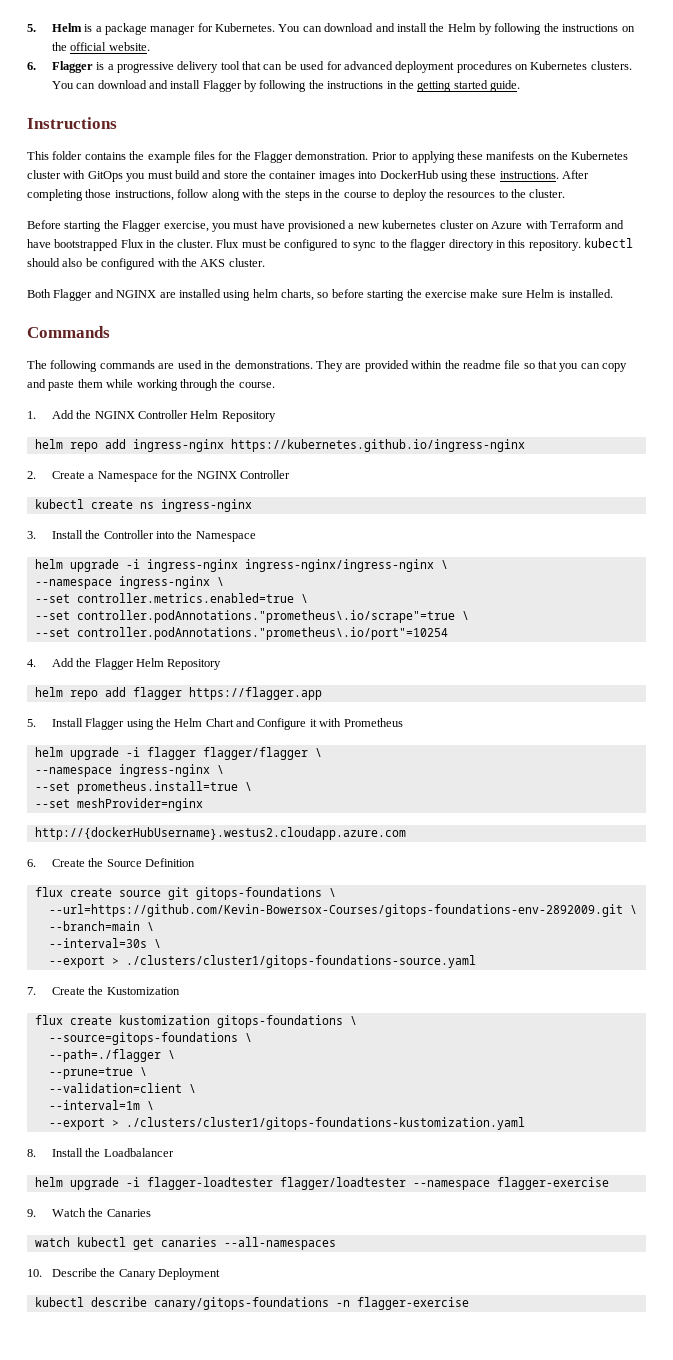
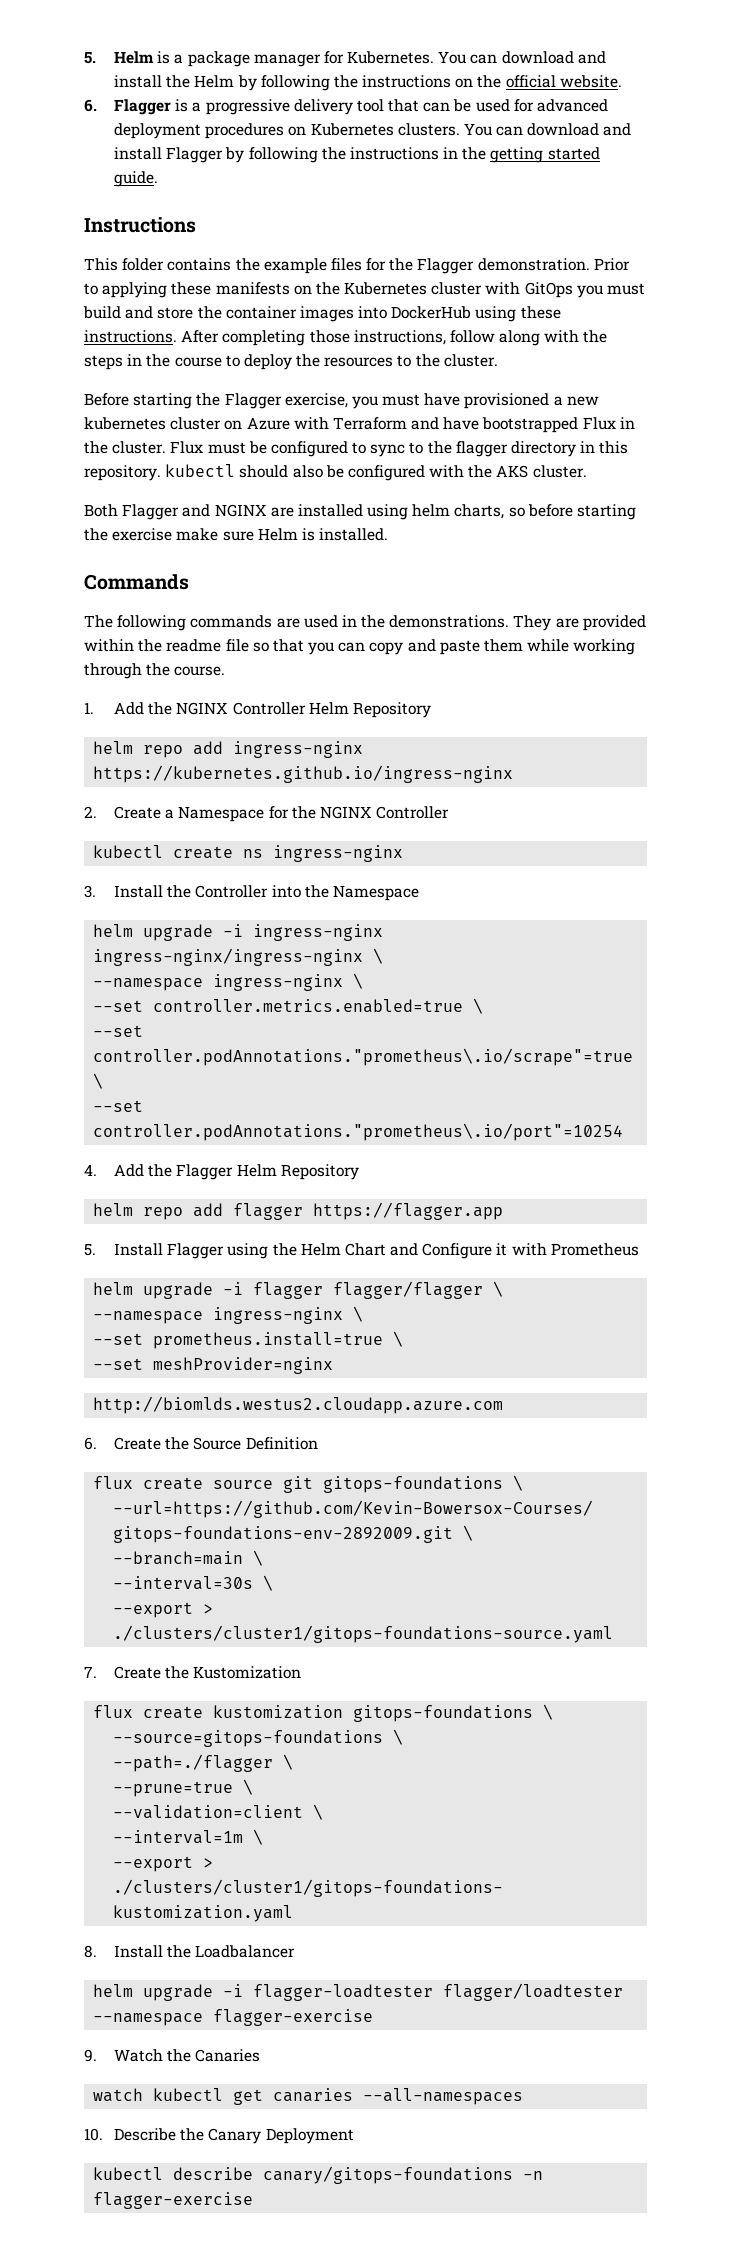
- http://{dockerHubUsername}.westus2.cloudapp.azure.com
+ http://biomlds.westus2.cloudapp.azure.com

